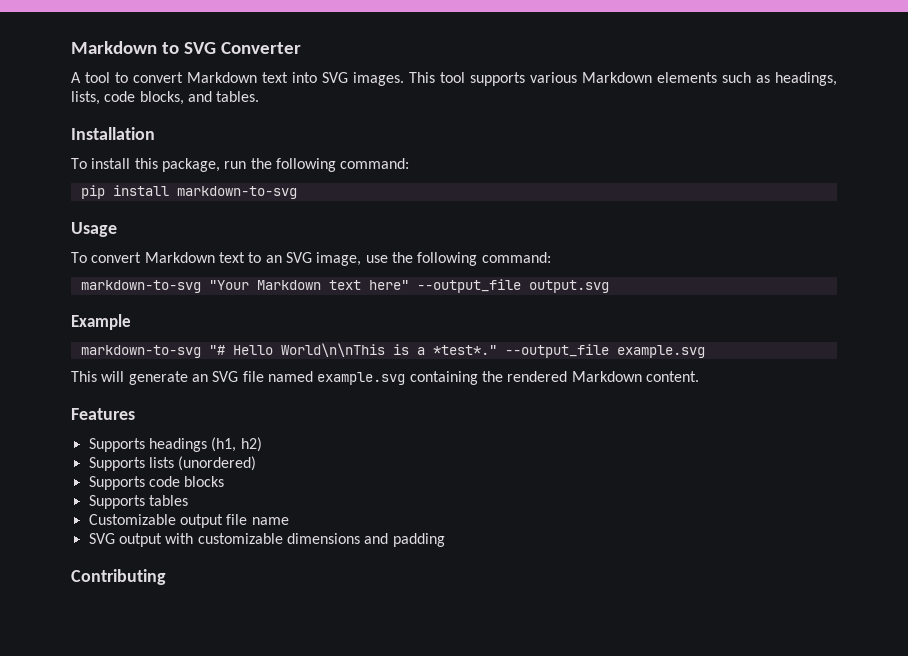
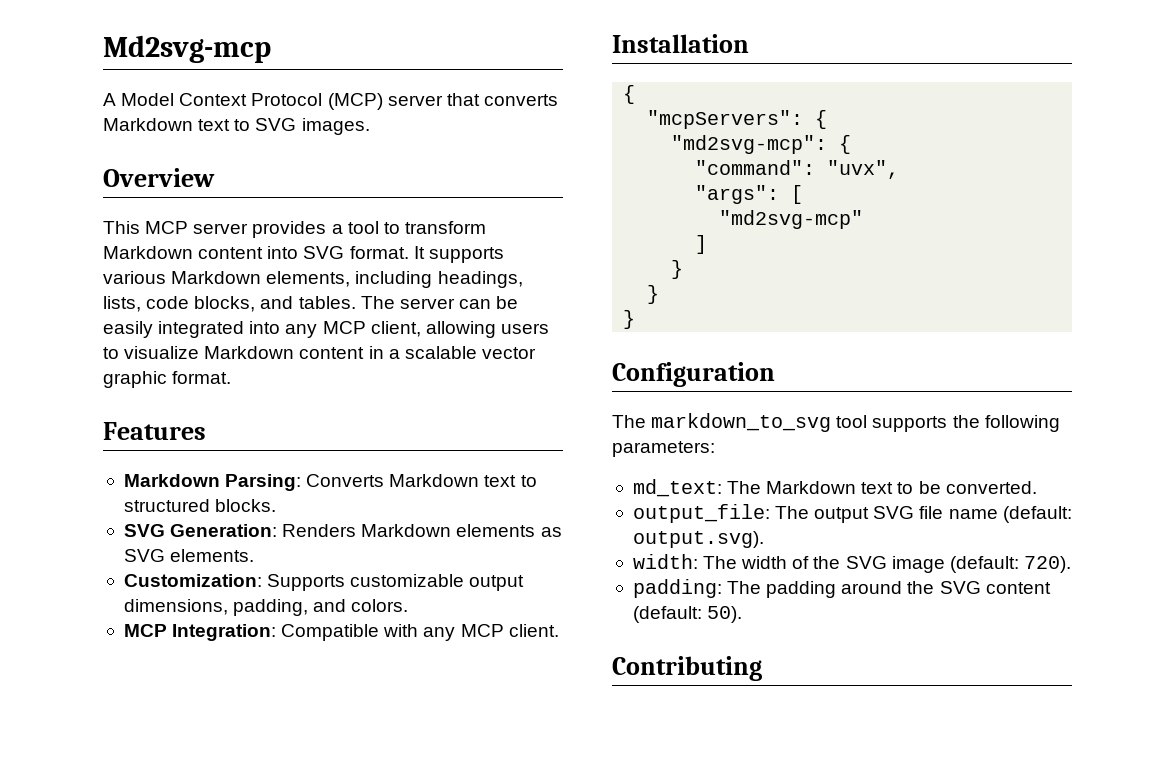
- Markdown to SVG Converter
- A tool to convert Markdown text into SVG images. This tool supports various Markdown elements such as headings, lists, code blocks, and tables.
+ Md2svg-mcp
+ A Model Context Protocol (MCP) server that converts Markdown text to SVG images.
+ Overview
+ This MCP server provides a tool to transform Markdown content into SVG format. It supports various Markdown elements, including headings, lists, code blocks, and tables. The server can be easily integrated into any MCP client, allowing users to visualize Markdown content in a scalable vector graphic format.
+ Features
+ Markdown Parsing: Converts Markdown text to structured blocks.
+ SVG Generation: Renders Markdown elements as SVG elements.
+ Customization: Supports customizable output dimensions, padding, and colors.
+ MCP Integration: Compatible with any MCP client.
  Installation
- To install this package, run the following command:
- pip install markdown-to-svg
- Usage
- To convert Markdown text to an SVG image, use the following command:
- markdown-to-svg "Your Markdown text here" --output_file output.svg
- Example
- markdown-to-svg "# Hello World\n\nThis is a *test*." --output_file example.svg
- This will generate an SVG file named example.svg containing the rendered Markdown content.
- Features
- Supports headings (h1, h2)
- Supports lists (unordered)
- Supports code blocks
- Supports tables
- Customizable output file name
- SVG output with customizable dimensions and padding
+ {
+ "mcpServers": {
+ "md2svg-mcp": {
+ "command": "uvx",
+ "args": [
+ "md2svg-mcp"
+ ]
+ }
+ }
+ }
+ Configuration
+ The markdown_to_svg tool supports the following parameters:
+ md_text: The Markdown text to be converted.
+ output_file: The output SVG file name (default: output.svg).
+ width: The width of the SVG image (default: 720).
+ padding: The padding around the SVG content (default: 50).

